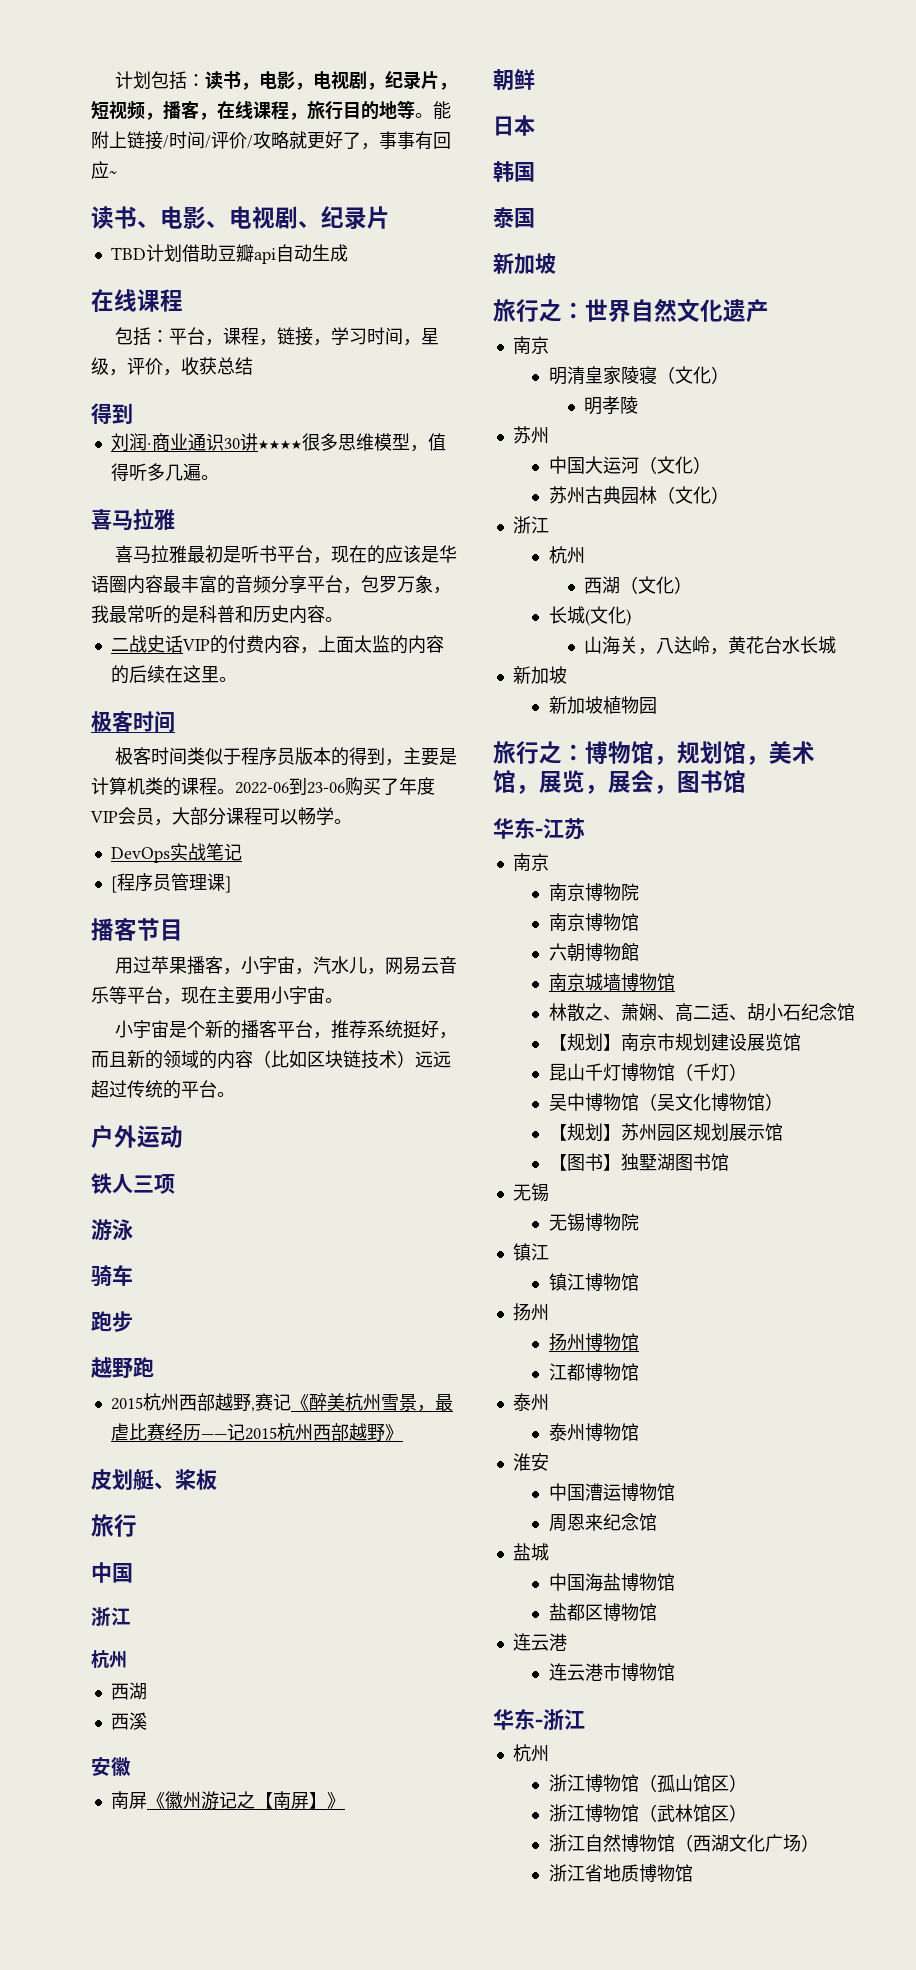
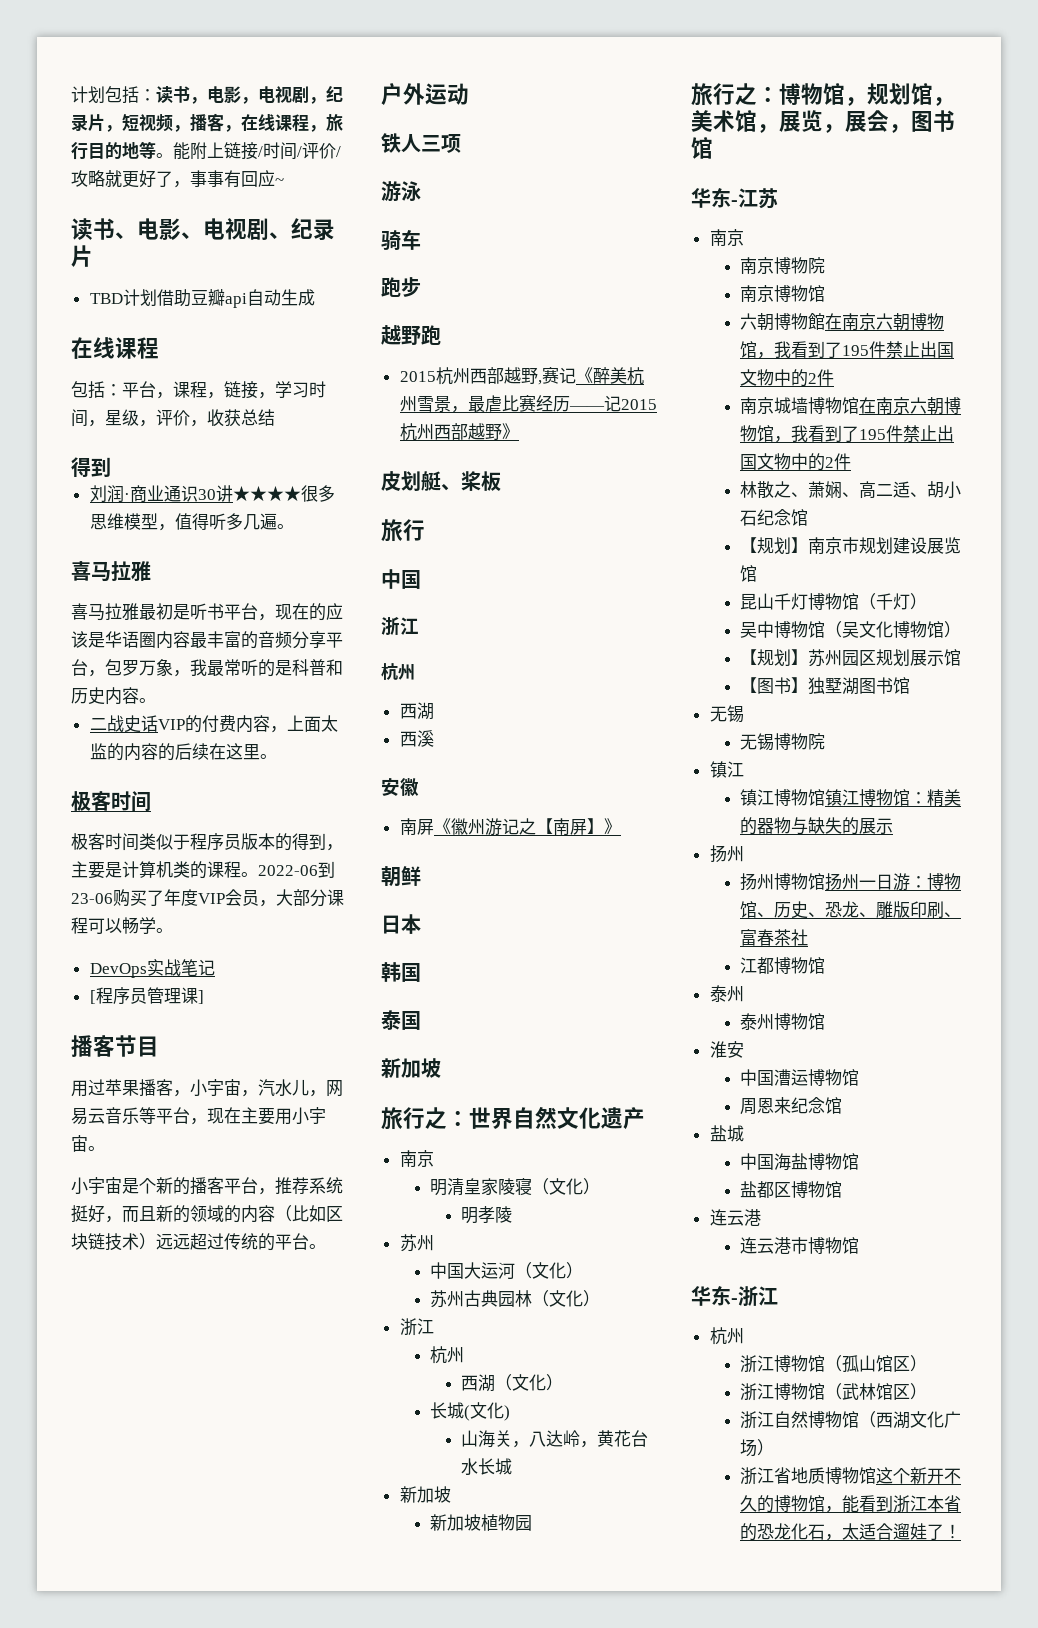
- 六朝博物館
- 南京城墙博物馆
+ 六朝博物館在南京六朝博物馆，我看到了195件禁止出国文物中的2件
+ 南京城墙博物馆在南京六朝博物馆，我看到了195件禁止出国文物中的2件
- 镇江博物馆
+ 镇江博物馆镇江博物馆：精美的器物与缺失的展示
  扬州
- 扬州博物馆
+ 扬州博物馆扬州一日游：博物馆、历史、恐龙、雕版印刷、富春茶社
- 浙江省地质博物馆
+ 浙江省地质博物馆这个新开不久的博物馆，能看到浙江本省的恐龙化石，太适合遛娃了！

